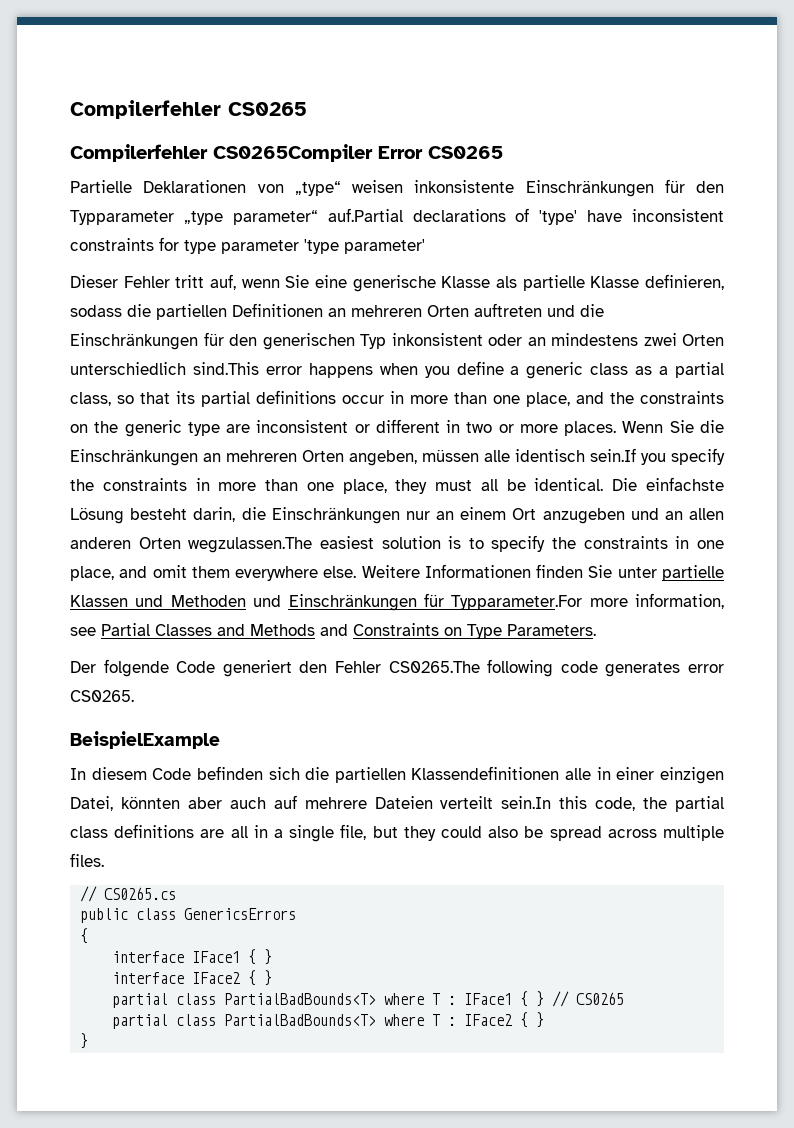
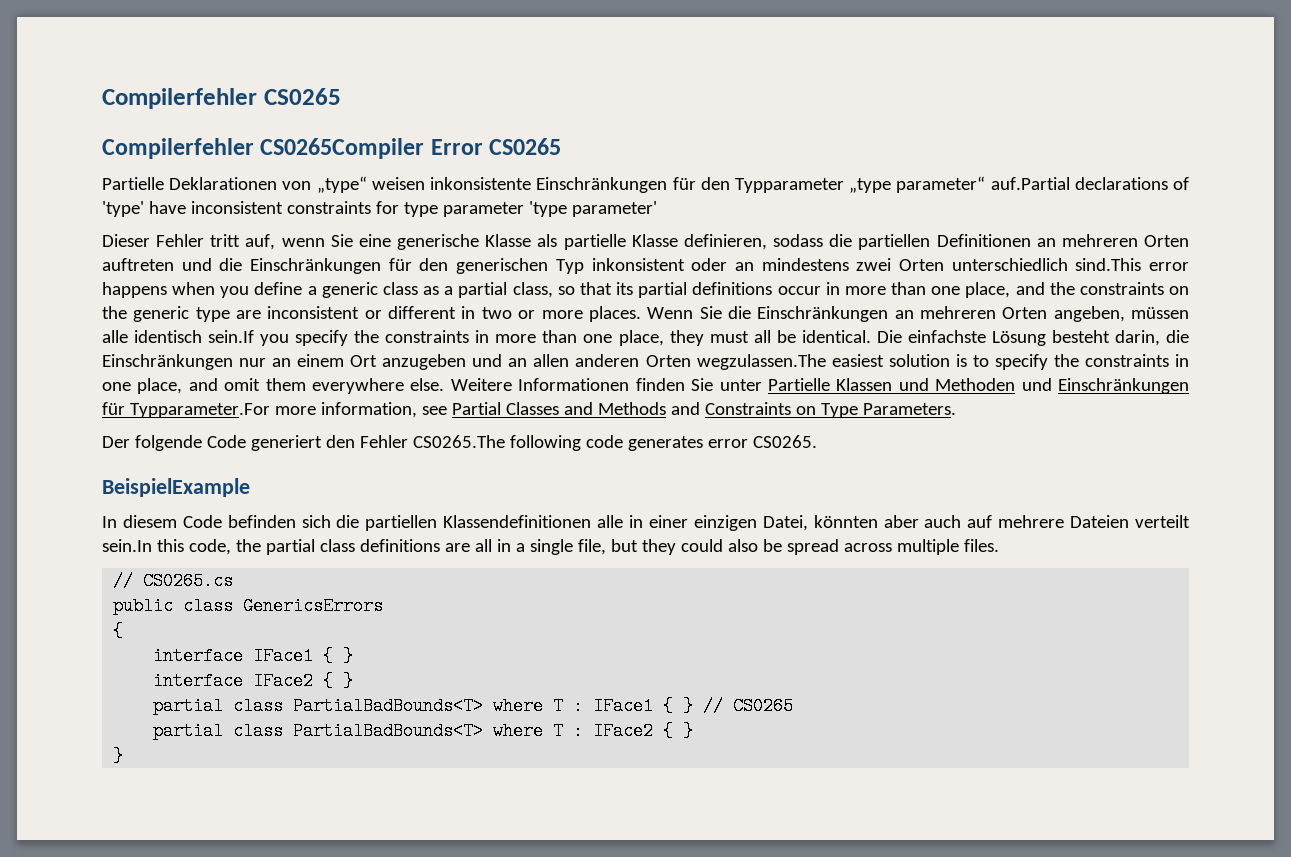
- Weitere Informationen finden Sie unter partielle Klassen und Methoden und Einschränkungen für Typparameter.For more information, see Partial Classes and Methods and Constraints on Type Parameters.
+ Weitere Informationen finden Sie unter Partielle Klassen und Methoden und Einschränkungen für Typparameter.For more information, see Partial Classes and Methods and Constraints on Type Parameters.

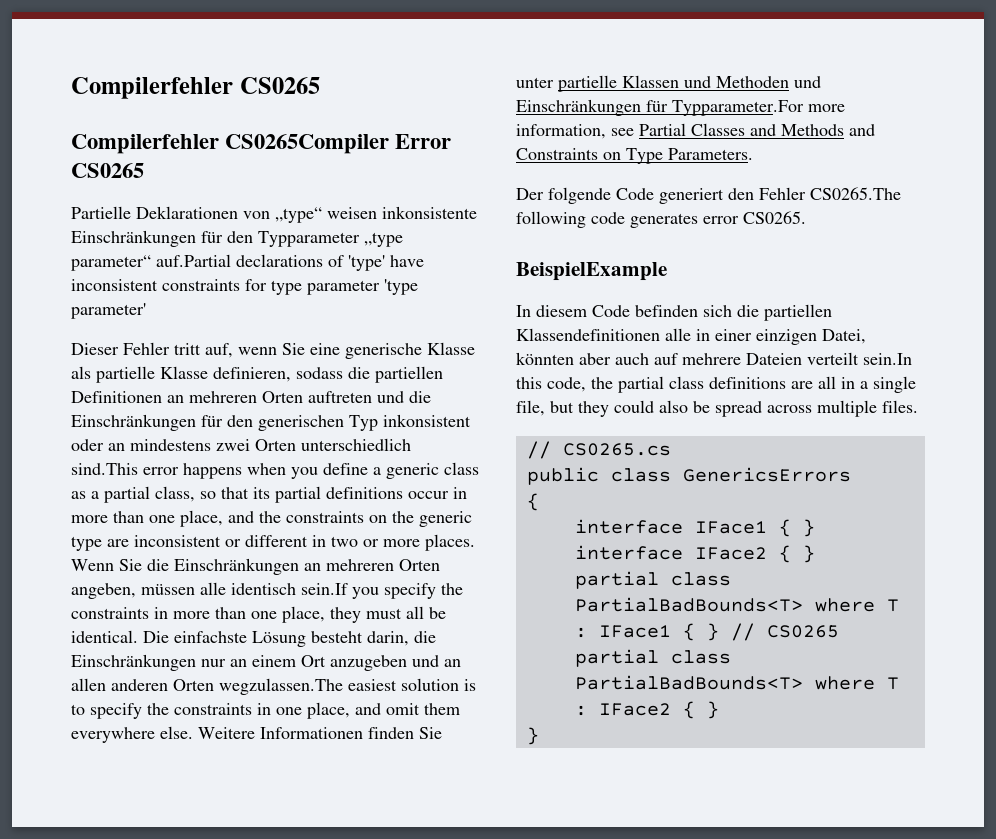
- Weitere Informationen finden Sie unter Partielle Klassen und Methoden und Einschränkungen für Typparameter.For more information, see Partial Classes and Methods and Constraints on Type Parameters.
+ Weitere Informationen finden Sie unter partielle Klassen und Methoden und Einschränkungen für Typparameter.For more information, see Partial Classes and Methods and Constraints on Type Parameters.

